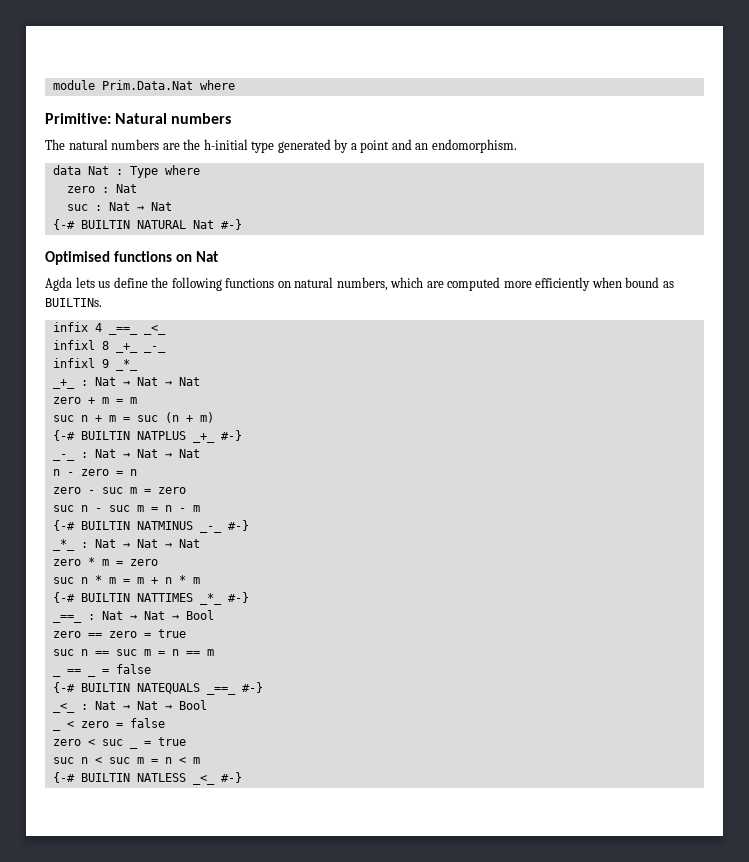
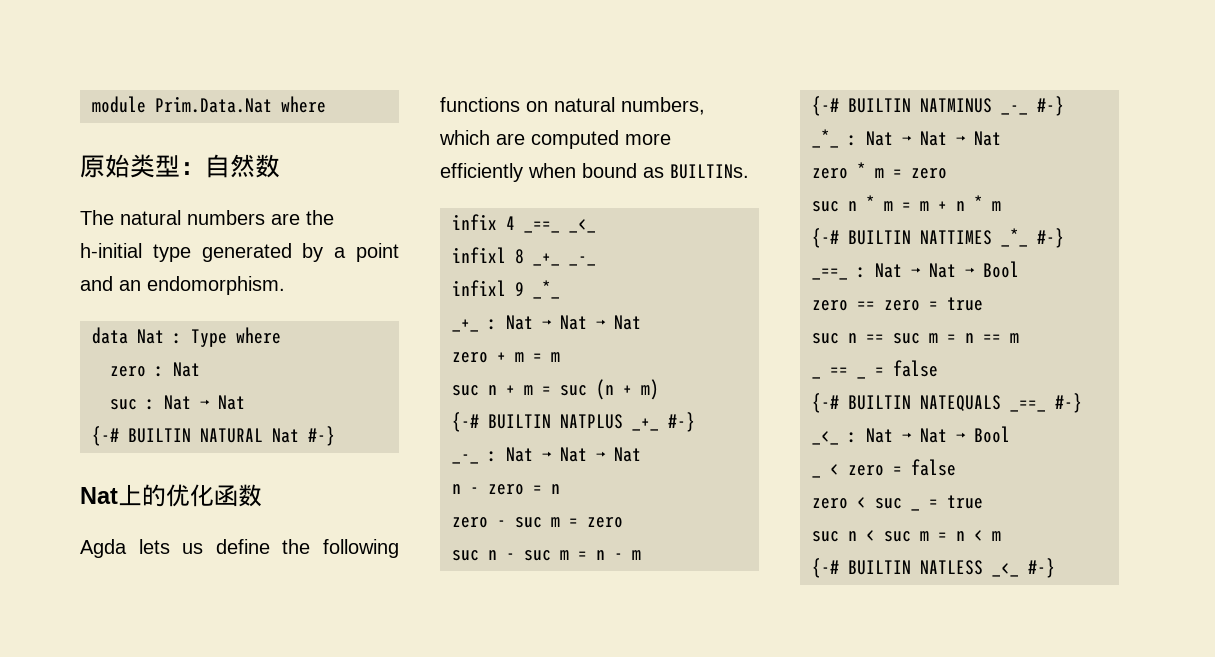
- Primitive: Natural numbers
+ 原始类型：自然数
- Optimised functions on Nat
+ Nat上的优化函数

